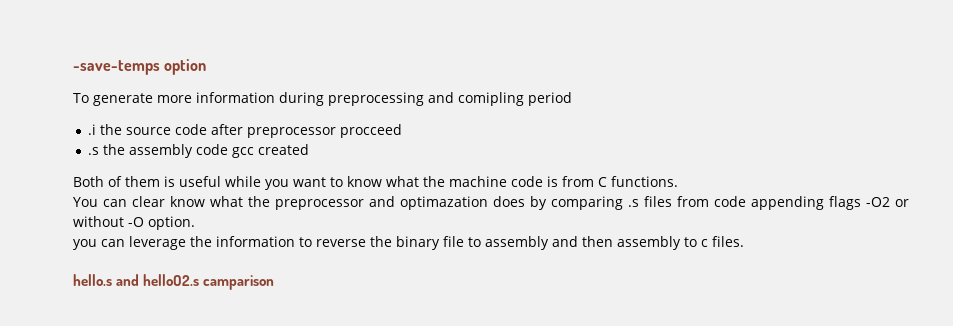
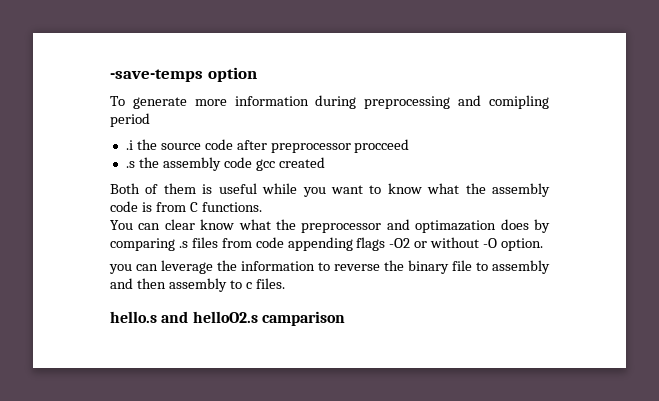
- Both of them is useful while you want to know what the machine code is from C functions.
+ Both of them is useful while you want to know what the assembly code is from C functions.

